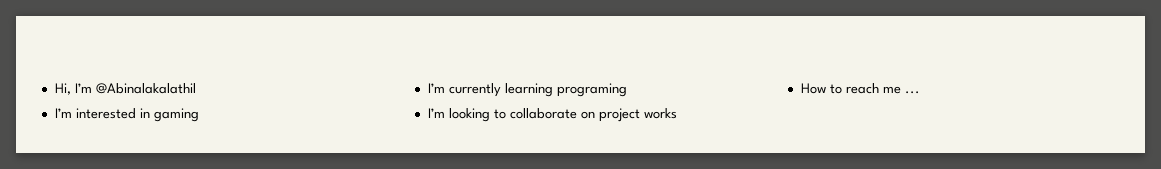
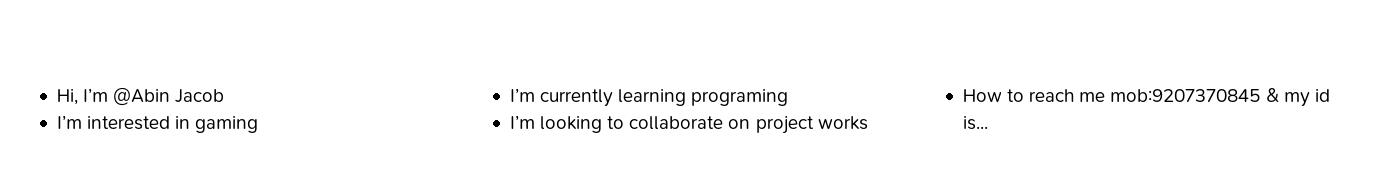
- Hi, I’m @Abinalakalathil
+ Hi, I’m @Abin Jacob
- How to reach me ...
+ How to reach me mob:9207370845 & my id is...

